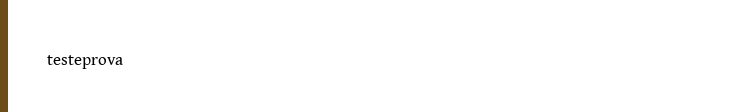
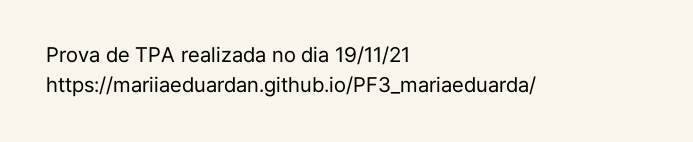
- testeprova
+ Prova de TPA realizada no dia 19/11/21 https://mariiaeduardan.github.io/PF3_mariaeduarda/

